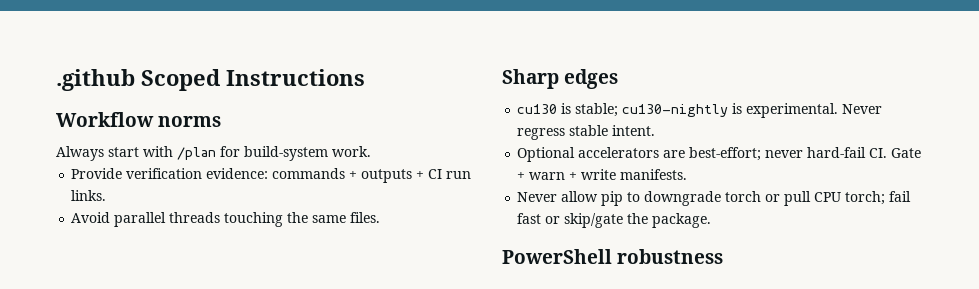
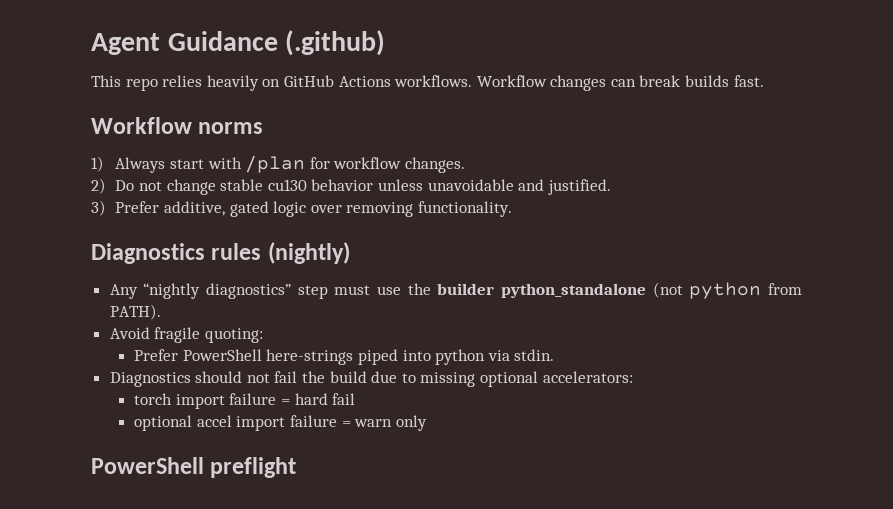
- .github Scoped Instructions
+ Agent Guidance (.github)
+ This repo relies heavily on GitHub Actions workflows. Workflow changes can break builds fast.
- Always start with /plan for build-system work.
- Provide verification evidence: commands + outputs + CI run links.
- Avoid parallel threads touching the same files.
- Sharp edges
- cu130 is stable; cu130-nightly is experimental. Never regress stable intent.
- Optional accelerators are best-effort; never hard-fail CI. Gate + warn + write manifests.
- Never allow pip to downgrade torch or pull CPU torch; fail fast or skip/gate the package.
- PowerShell robustness
+ 1) Always start with /plan for workflow changes.
+ 2) Do not change stable cu130 behavior unless unavoidable and justified.
+ 3) Prefer additive, gated logic over removing functionality.
+ Diagnostics rules (nightly)
+ Any “nightly diagnostics” step must use the builder python_standalone (not python from PATH).
+ Avoid fragile quoting:
+ Prefer PowerShell here-strings piped into python via stdin.
+ Diagnostics should not fail the build due to missing optional accelerators:
+ torch import failure = hard fail
+ optional accel import failure = warn only
+ PowerShell preflight

